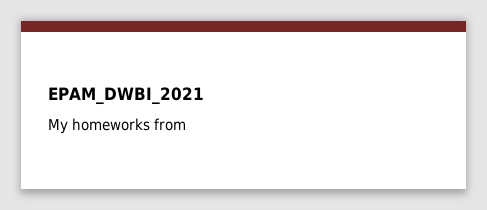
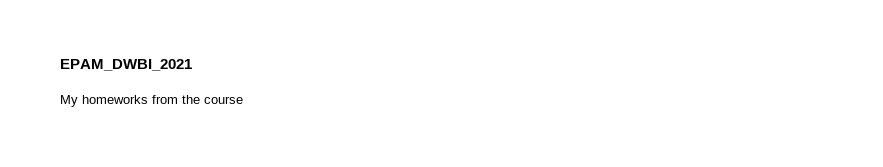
- My homeworks from
+ My homeworks from the course

